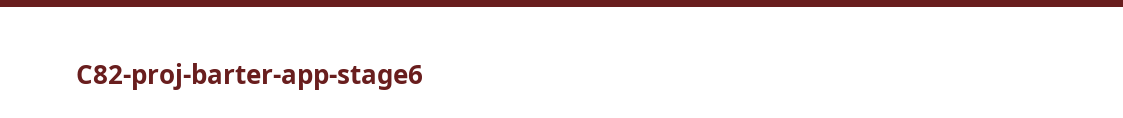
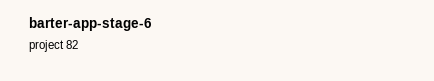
- C82-proj-barter-app-stage6
+ barter-app-stage-6
+ project 82

